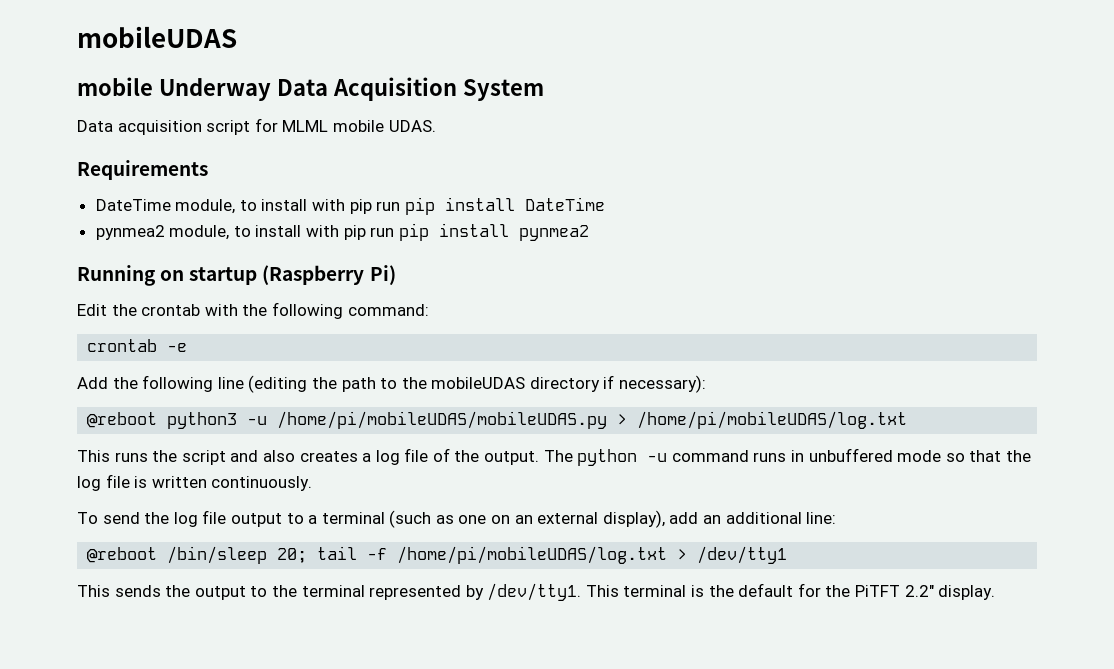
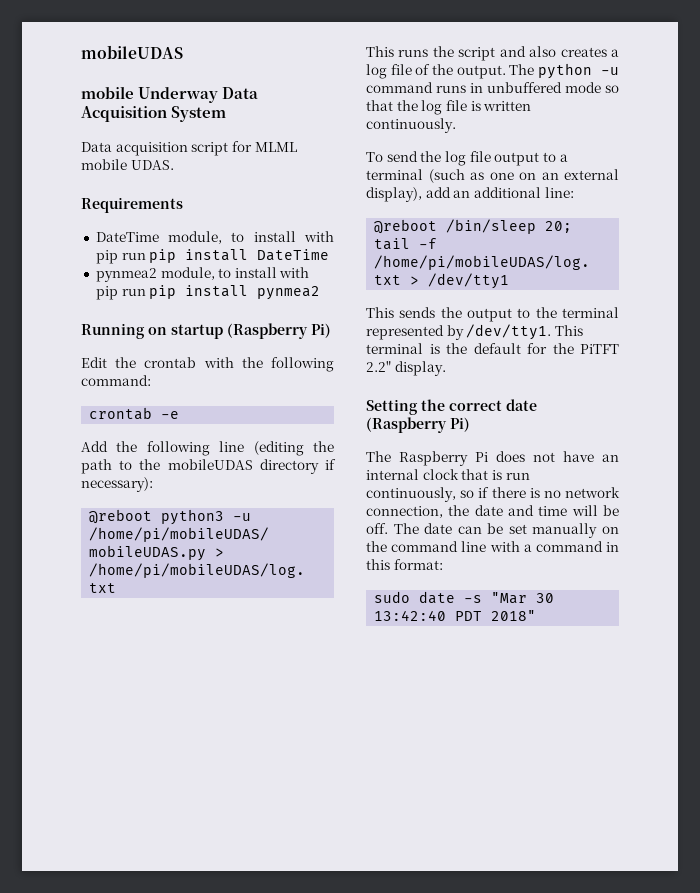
+ Setting the correct date (Raspberry Pi)
+ The Raspberry Pi does not have an internal clock that is run continuously, so if there is no network connection, the date and time will be off. The date can be set manually on the command line with a command in this format:
+ sudo date -s "Mar 30 13:42:40 PDT 2018"

